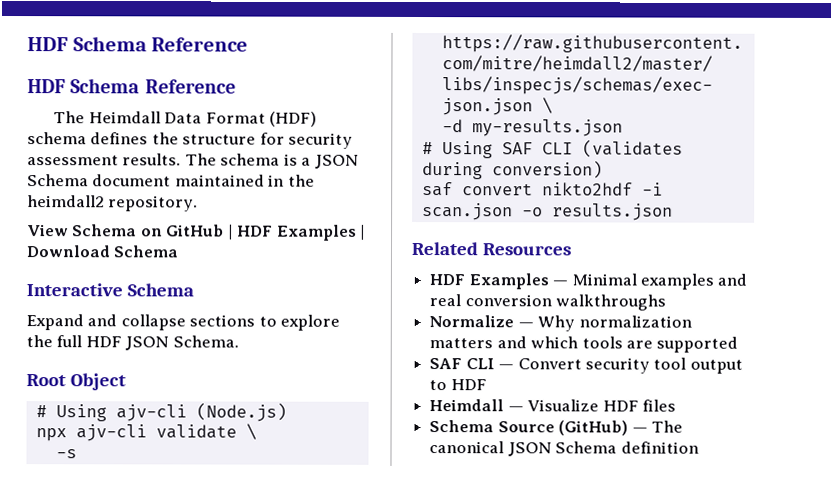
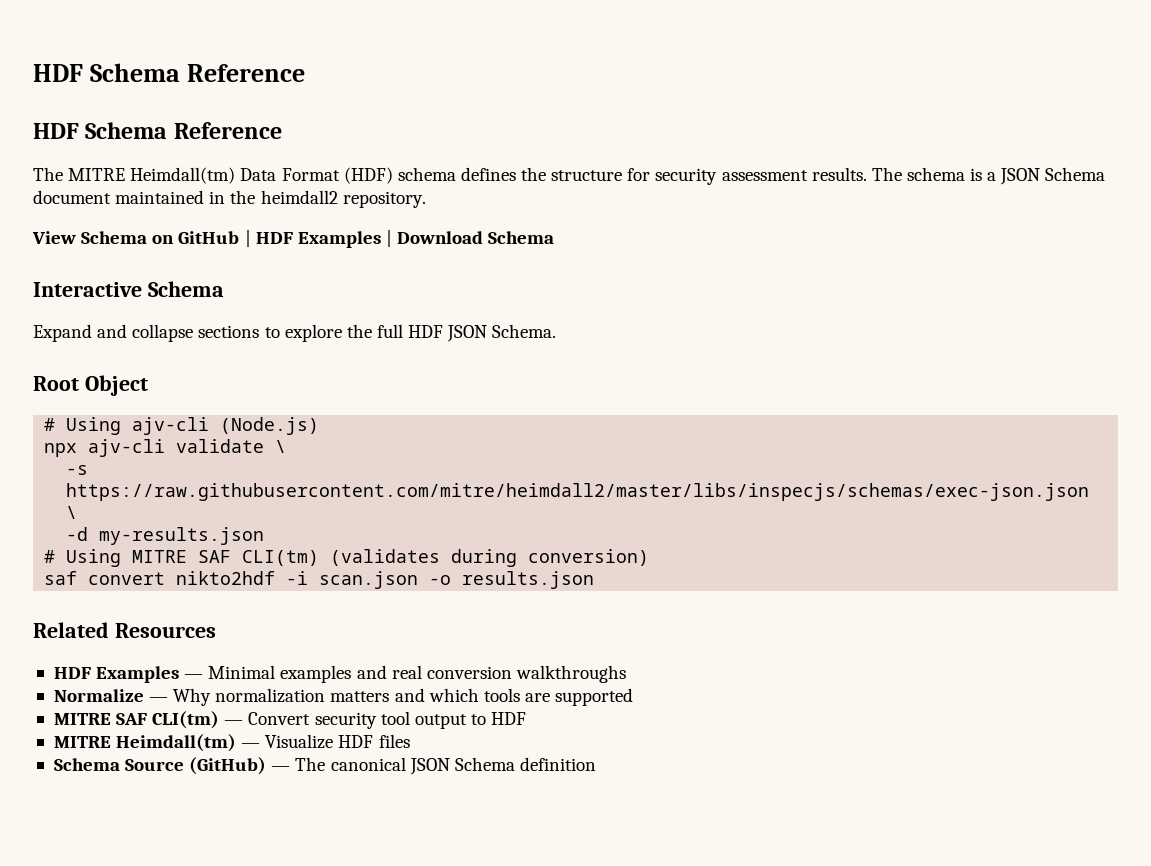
- The Heimdall Data Format (HDF) schema defines the structure for security assessment results.
+ The MITRE Heimdall(tm) Data Format (HDF) schema defines the structure for security assessment results.
- # Using SAF CLI (validates during conversion)
+ # Using MITRE SAF CLI(tm) (validates during conversion)
- SAF CLI — Convert security tool output to HDF
+ MITRE SAF CLI(tm) — Convert security tool output to HDF
- Heimdall — Visualize HDF files
+ MITRE Heimdall(tm) — Visualize HDF files

